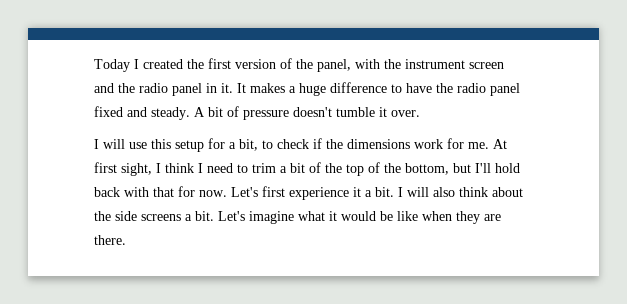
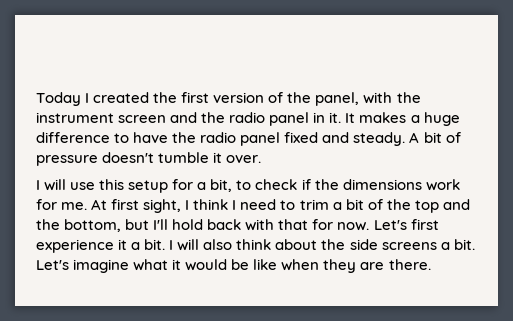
- At first sight, I think I need to trim a bit of the top of the bottom, but I'll hold back with that for now.
+ At first sight, I think I need to trim a bit of the top and the bottom, but I'll hold back with that for now.

